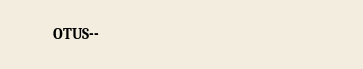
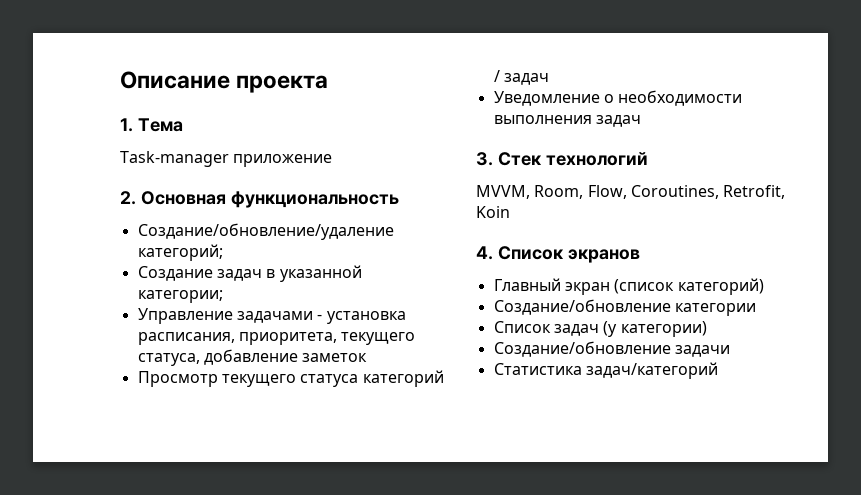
- OTUS--
+ Описание проекта
+ 1. Тема
+ Task-manager приложение
+ 2. Основная функциональность
+ Создание/обновление/удаление категорий;
+ Cоздание задач в указанной категории;
+ Управление задачами - установка расписания, приоритета, текущего статуса, добавление заметок
+ Просмотр текущего статуса категорий / задач
+ Уведомление о необходимости выполнения задач
+ 3. Стек технологий
+ MVVM, Room, Flow, Coroutines, Retrofit, Koin
+ 4. Список экранов
+ Главный экран (список категорий)
+ Создание/обновление категории
+ Список задач (у категории)
+ Создание/обновление задачи
+ Статистика задач/категорий

